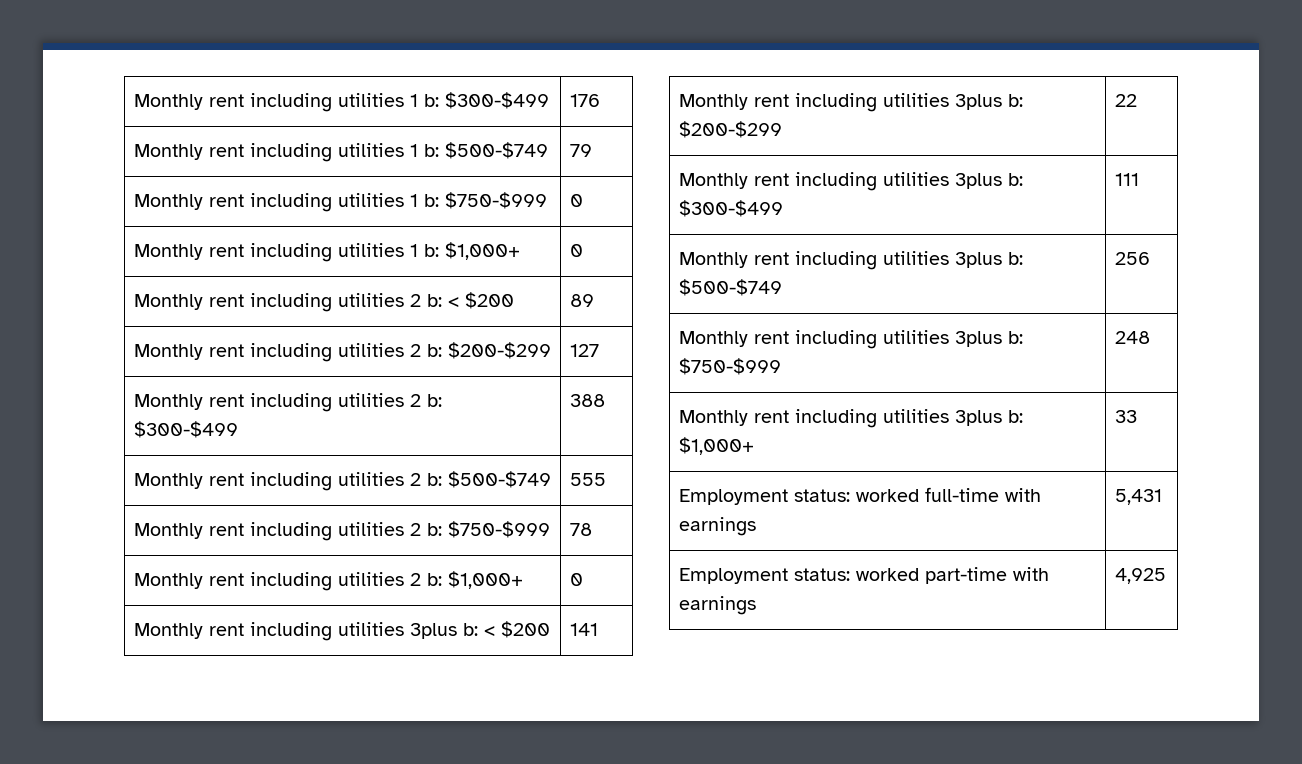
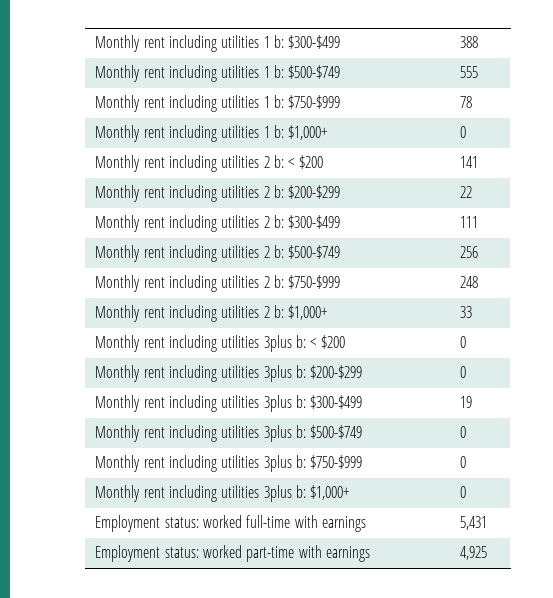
- Monthly rent including utilities 1 b: $300-$499 | 176
+ Monthly rent including utilities 1 b: $300-$499 | 388
- Monthly rent including utilities 1 b: $500-$749 | 79
+ Monthly rent including utilities 1 b: $500-$749 | 555
- Monthly rent including utilities 1 b: $750-$999 | 0
+ Monthly rent including utilities 1 b: $750-$999 | 78
- Monthly rent including utilities 2 b: < $200 | 89
+ Monthly rent including utilities 2 b: < $200 | 141
- Monthly rent including utilities 2 b: $200-$299 | 127
+ Monthly rent including utilities 2 b: $200-$299 | 22
- Monthly rent including utilities 2 b: $300-$499 | 388
+ Monthly rent including utilities 2 b: $300-$499 | 111
- Monthly rent including utilities 2 b: $500-$749 | 555
+ Monthly rent including utilities 2 b: $500-$749 | 256
- Monthly rent including utilities 2 b: $750-$999 | 78
+ Monthly rent including utilities 2 b: $750-$999 | 248
- Monthly rent including utilities 2 b: $1,000+ | 0
+ Monthly rent including utilities 2 b: $1,000+ | 33
- Monthly rent including utilities 3plus b: < $200 | 141
+ Monthly rent including utilities 3plus b: < $200 | 0
- Monthly rent including utilities 3plus b: $200-$299 | 22
+ Monthly rent including utilities 3plus b: $200-$299 | 0
- Monthly rent including utilities 3plus b: $300-$499 | 111
+ Monthly rent including utilities 3plus b: $300-$499 | 19
- Monthly rent including utilities 3plus b: $500-$749 | 256
+ Monthly rent including utilities 3plus b: $500-$749 | 0
- Monthly rent including utilities 3plus b: $750-$999 | 248
+ Monthly rent including utilities 3plus b: $750-$999 | 0
- Monthly rent including utilities 3plus b: $1,000+ | 33
+ Monthly rent including utilities 3plus b: $1,000+ | 0

